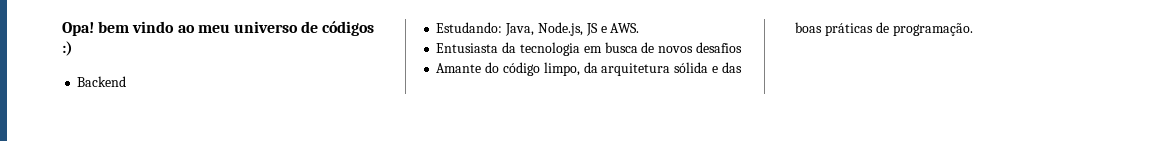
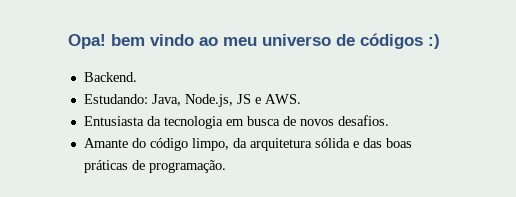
- Backend
+ Backend.
- Entusiasta da tecnologia em busca de novos desafios
+ Entusiasta da tecnologia em busca de novos desafios.

